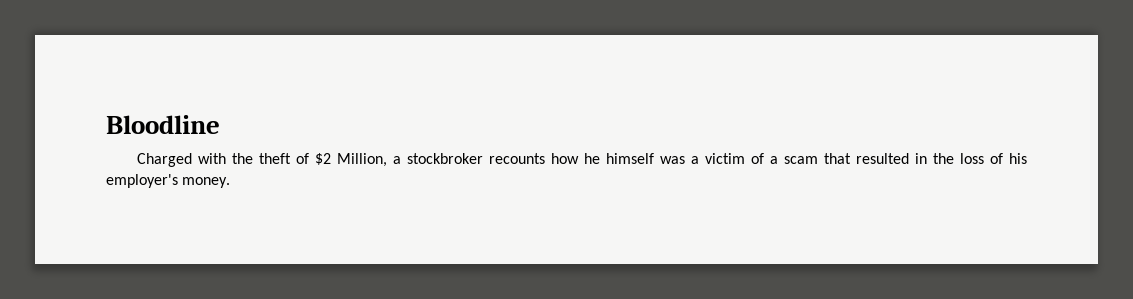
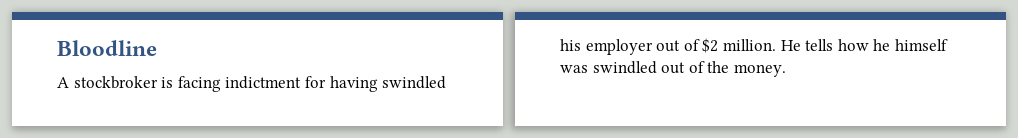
- Charged with the theft of $2 Million, a stockbroker recounts how he himself was a victim of a scam that resulted in the loss of his employer's money.
+ A stockbroker is facing indictment for having swindled his employer out of $2 million. He tells how he himself was swindled out of the money.

